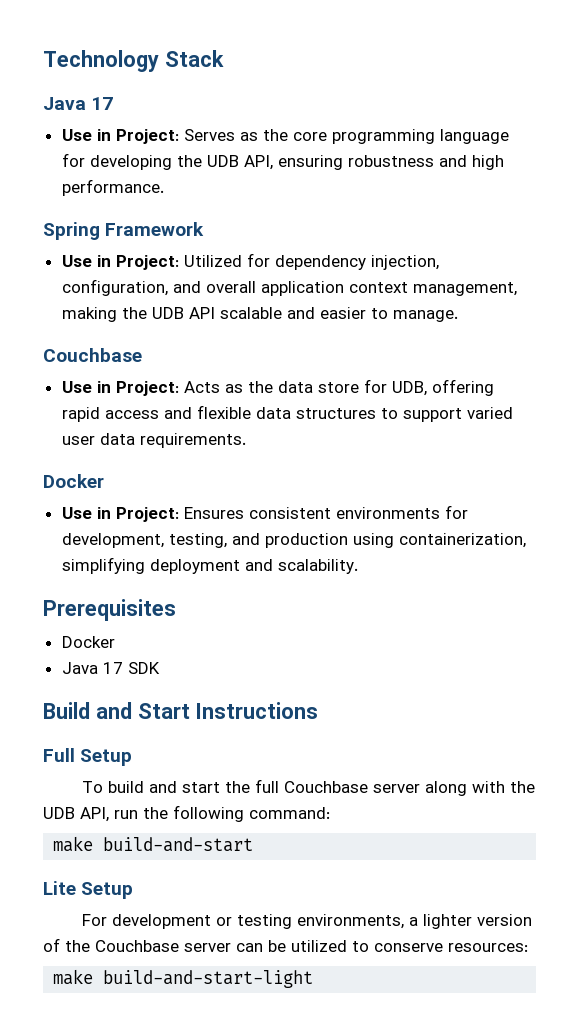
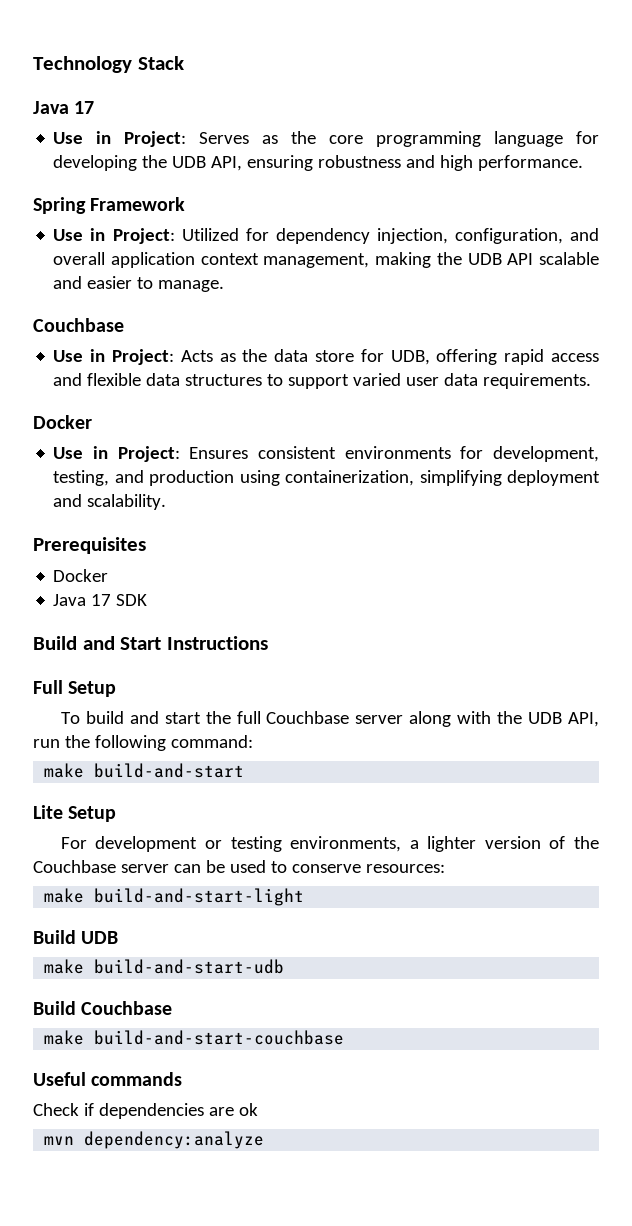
- For development or testing environments, a lighter version of the Couchbase server can be utilized to conserve resources:
+ For development or testing environments, a lighter version of the Couchbase server can be used to conserve resources:
+ Build UDB
+ make build-and-start-udb
+ Build Couchbase
+ make build-and-start-couchbase
+ Useful commands
+ Check if dependencies are ok
+ mvn dependency:analyze

